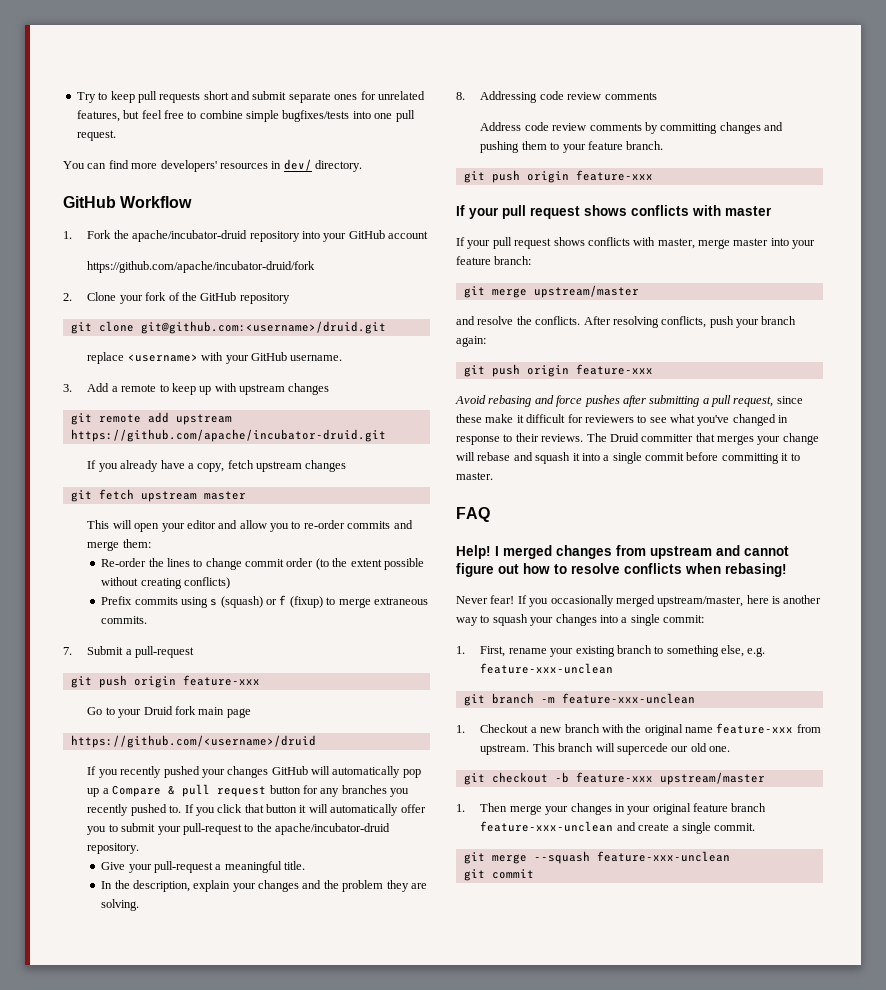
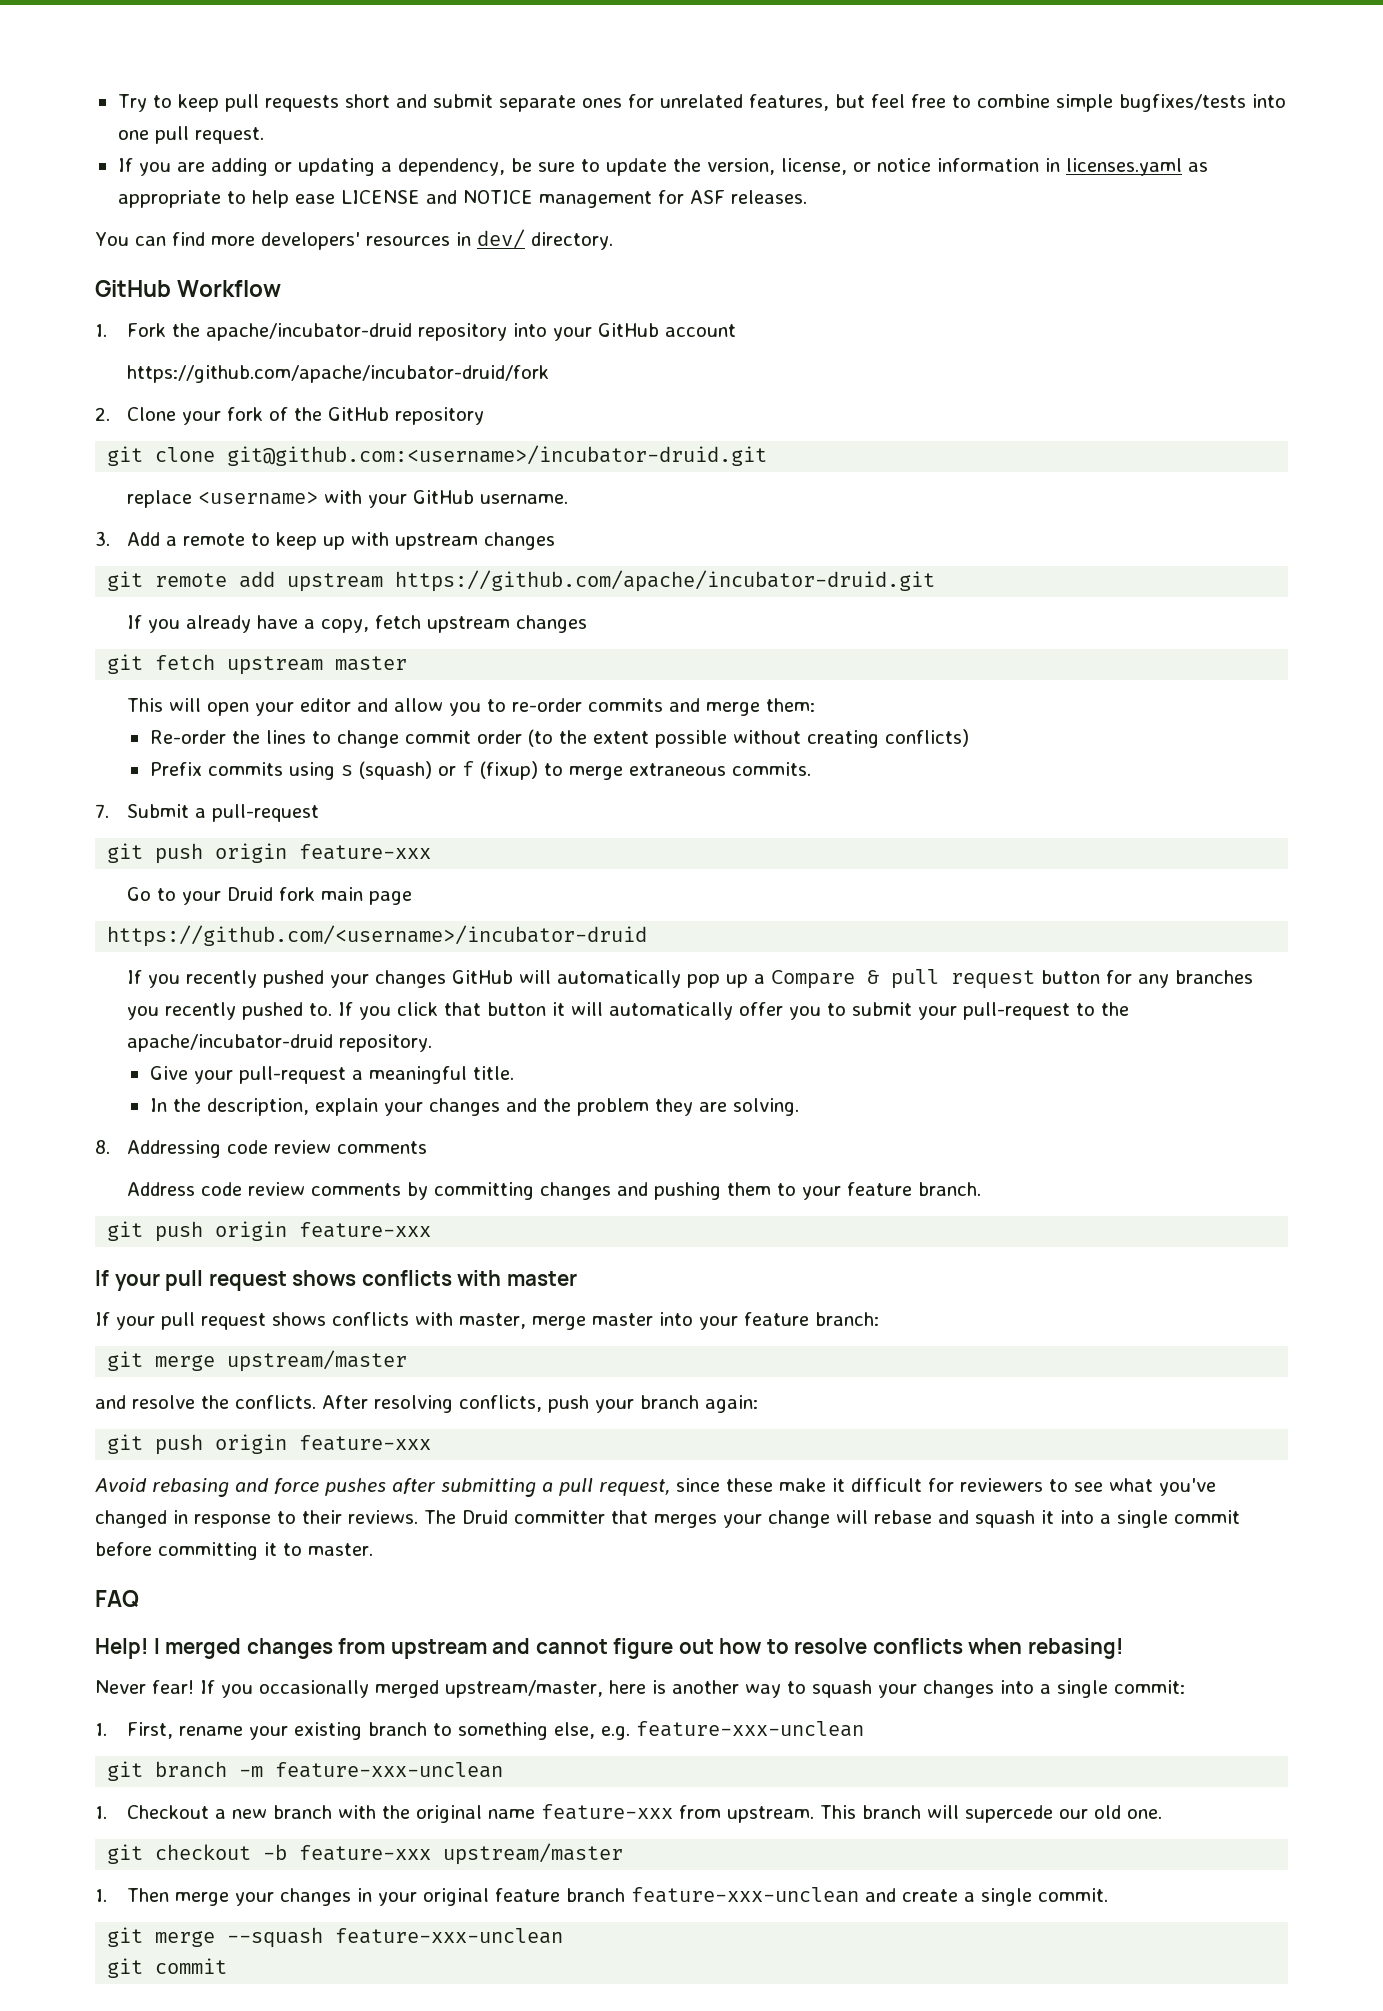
+ If you are adding or updating a dependency, be sure to update the version, license, or notice information in licenses.yaml as appropriate to help ease LICENSE and NOTICE management for ASF releases.
- git clone git@github.com:<username>/druid.git
+ git clone git@github.com:<username>/incubator-druid.git
- https://github.com/<username>/druid
+ https://github.com/<username>/incubator-druid

